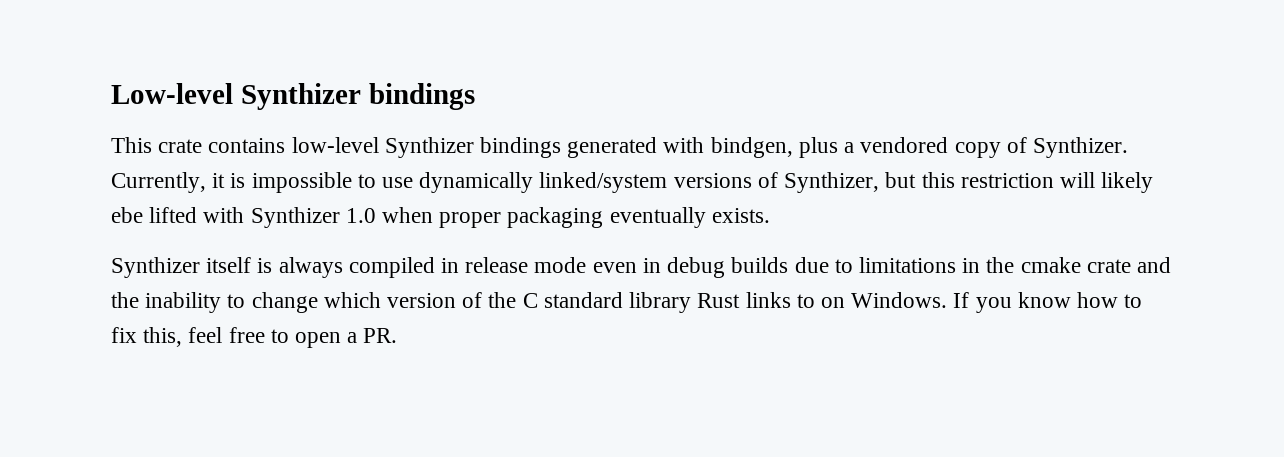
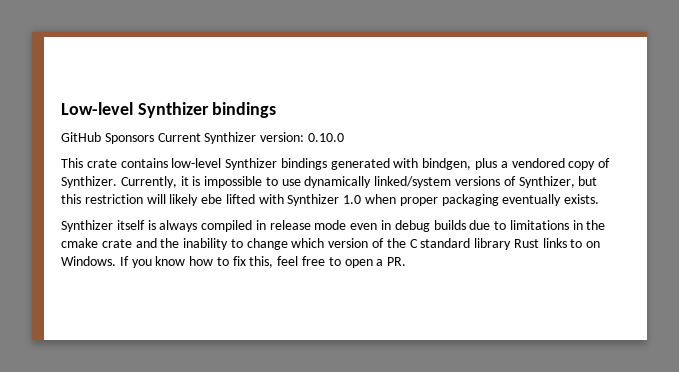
+ GitHub Sponsors Current Synthizer version: 0.10.0

